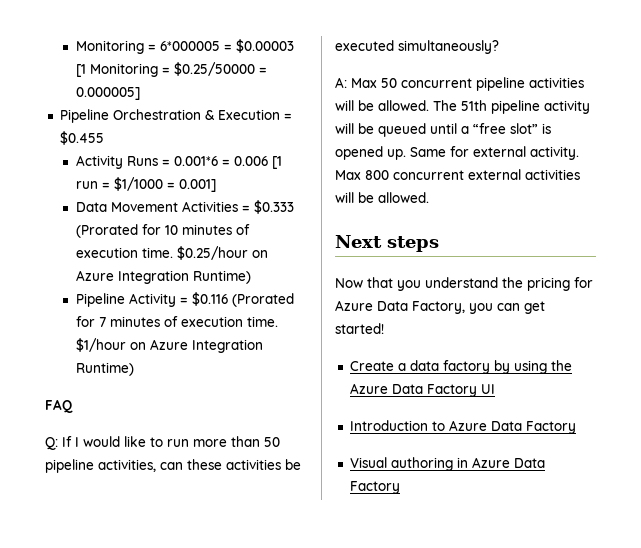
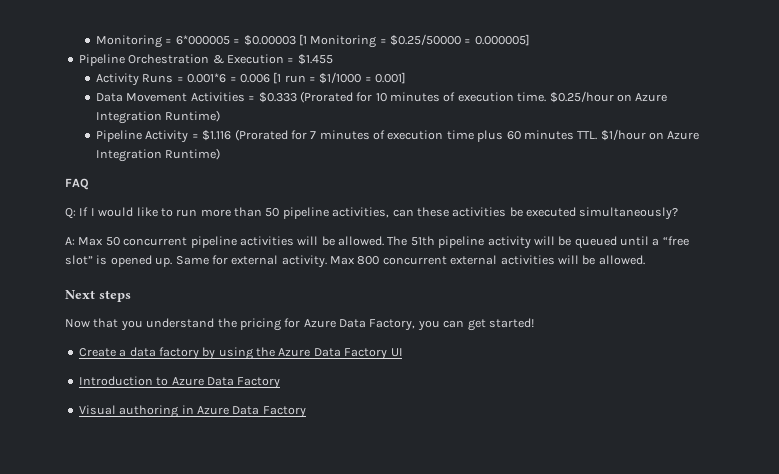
- Pipeline Orchestration & Execution = $0.455
+ Pipeline Orchestration & Execution = $1.455
- Pipeline Activity = $0.116 (Prorated for 7 minutes of execution time. $1/hour on Azure Integration Runtime)
+ Pipeline Activity = $1.116 (Prorated for 7 minutes of execution time plus 60 minutes TTL. $1/hour on Azure Integration Runtime)

